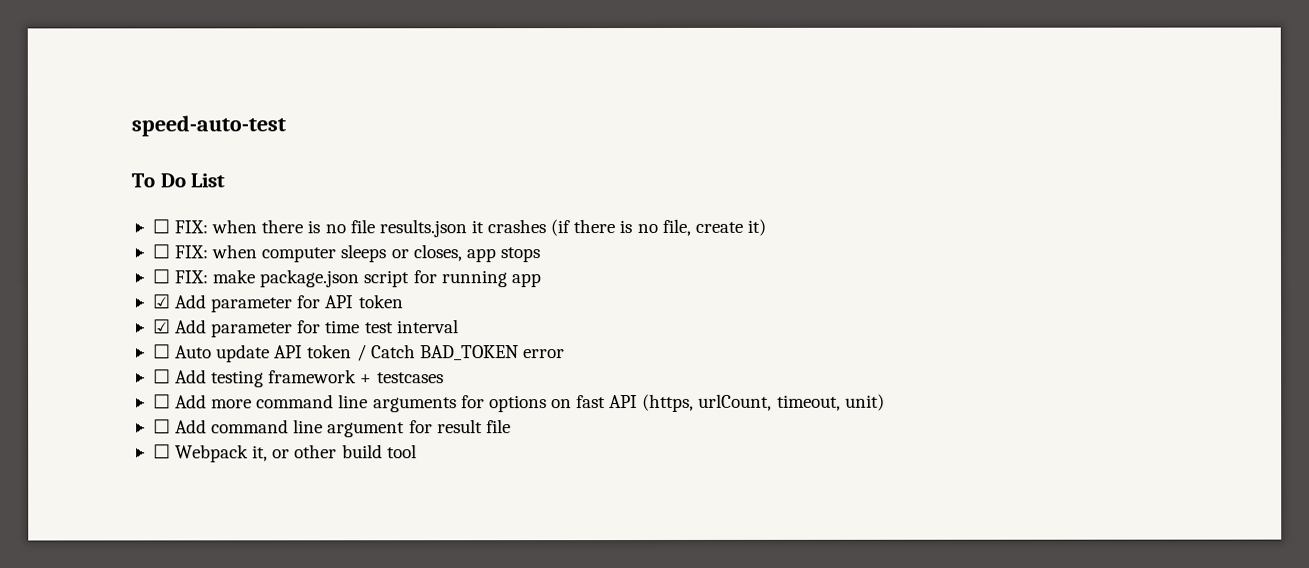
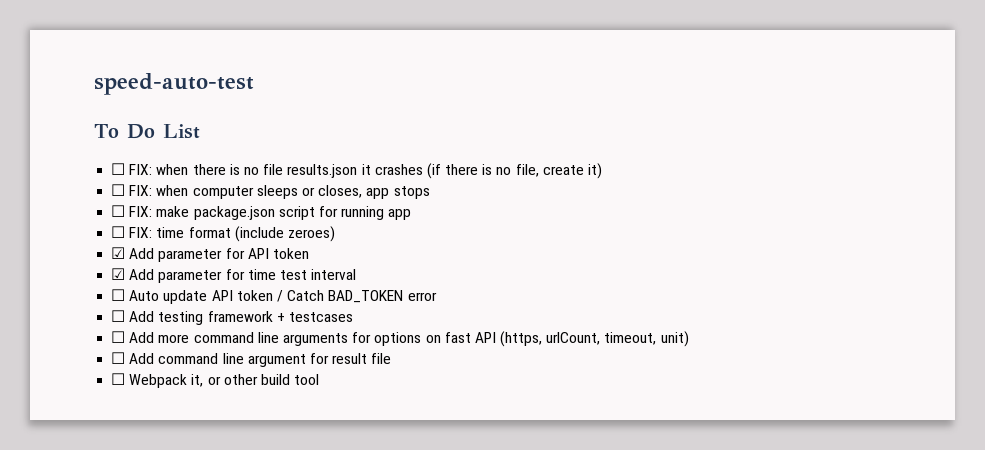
+ ☐ FIX: time format (include zeroes)

